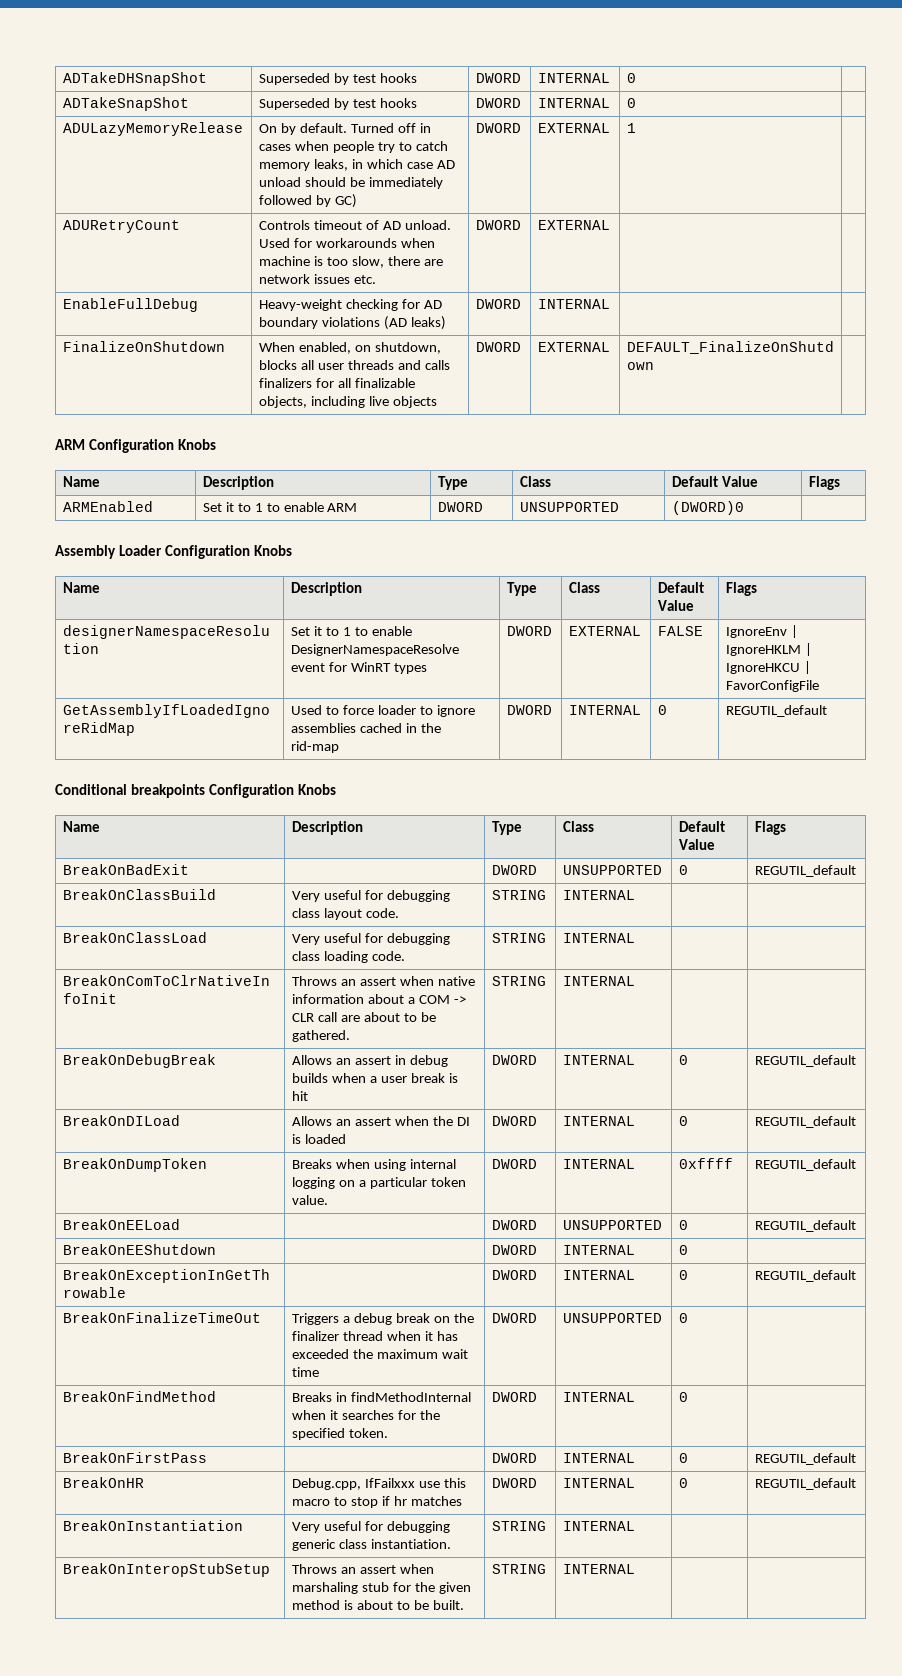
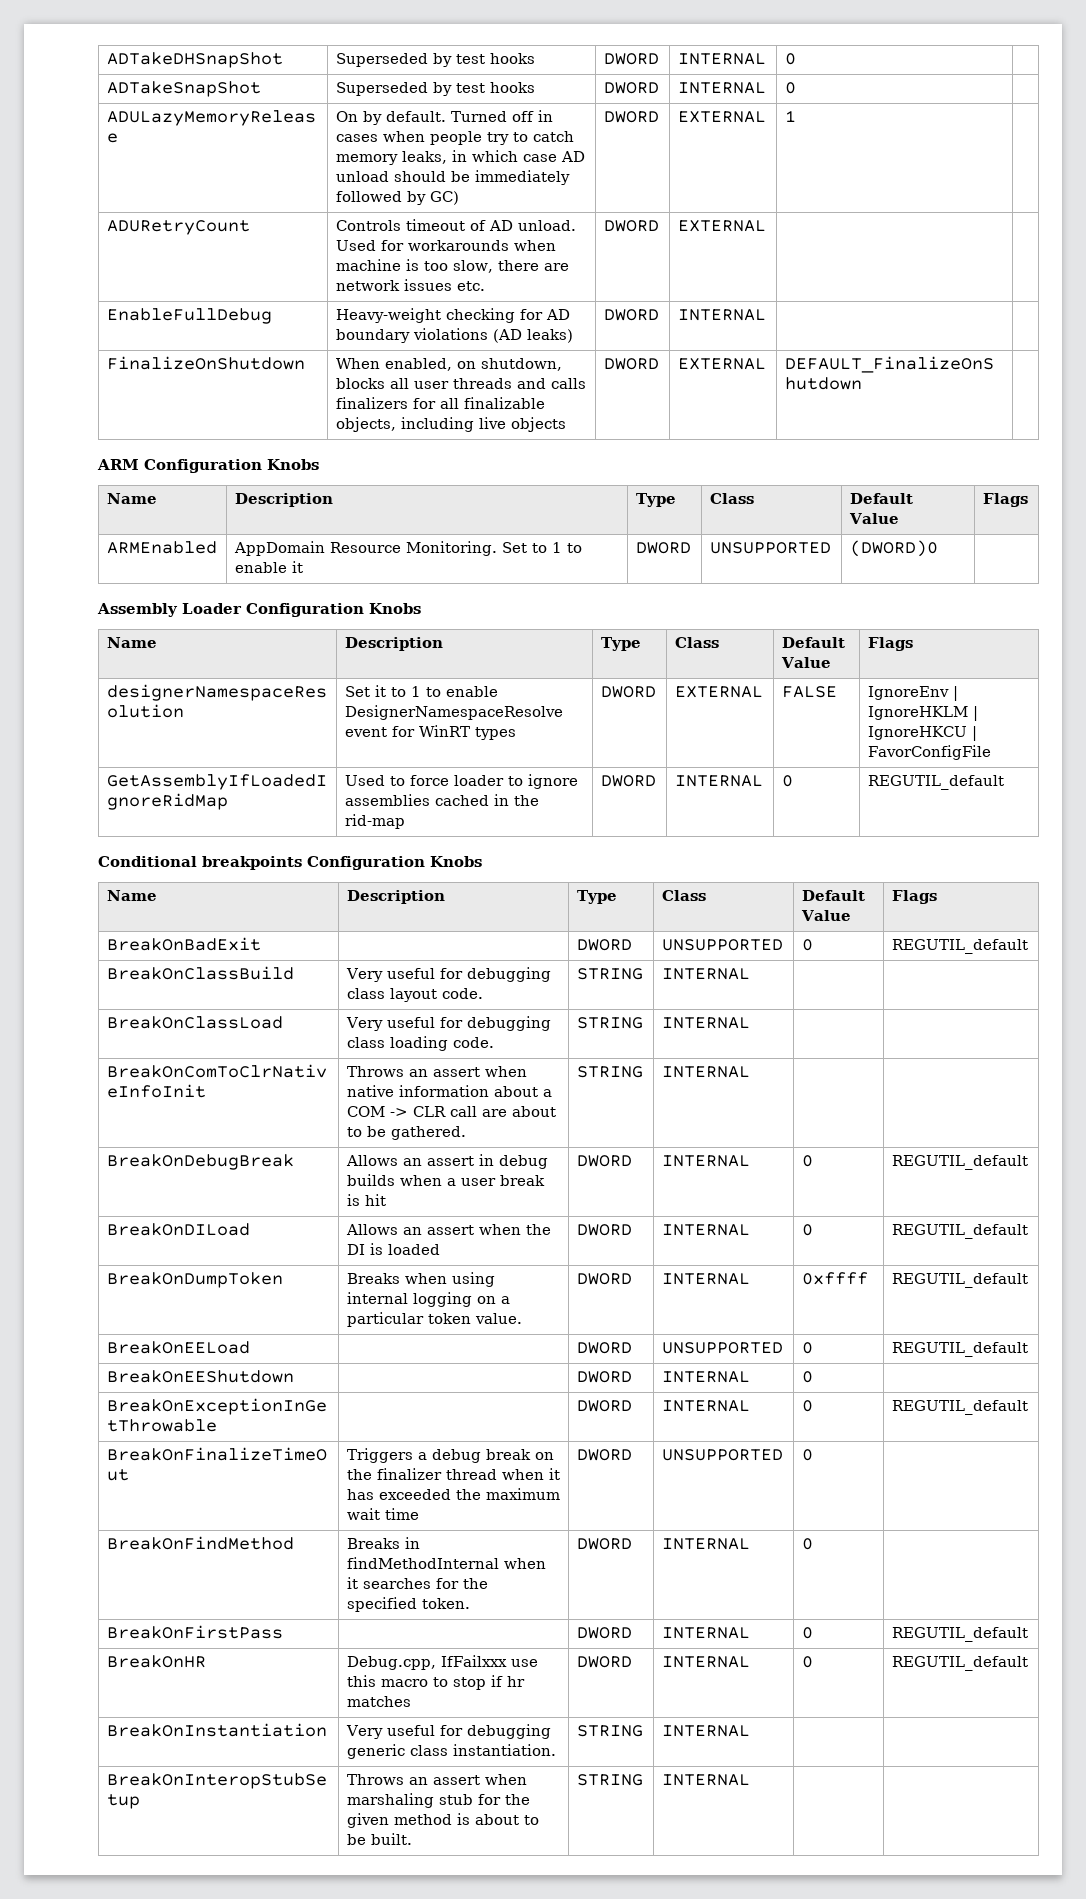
- ARMEnabled | Set it to 1 to enable ARM | DWORD | UNSUPPORTED | (DWORD)0 |
+ ARMEnabled | AppDomain Resource Monitoring. Set to 1 to enable it | DWORD | UNSUPPORTED | (DWORD)0 |

